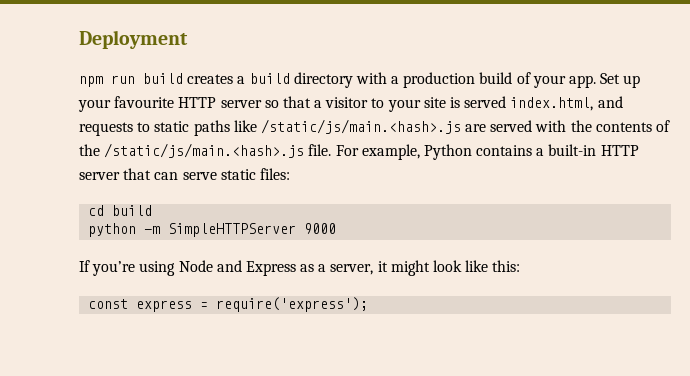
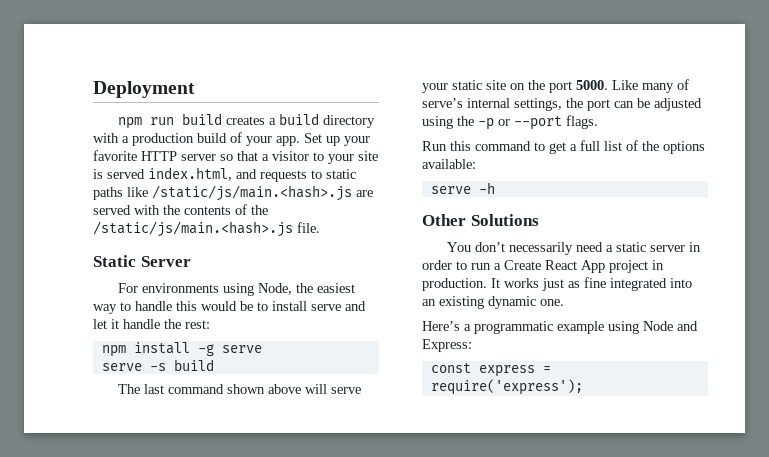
- Set up your favourite HTTP server so that a visitor to your site is served index.html, and requests to static paths like /static/js/main.<hash>.js are served with the contents of the /static/js/main.<hash>.js file. For example, Python contains a built-in HTTP server that can serve static files:
- cd build
- python -m SimpleHTTPServer 9000
- If you’re using Node and Express as a server, it might look like this:
+ Set up your favorite HTTP server so that a visitor to your site is served index.html, and requests to static paths like /static/js/main.<hash>.js are served with the contents of the /static/js/main.<hash>.js file.
+ Static Server
+ For environments using Node, the easiest way to handle this would be to install serve and let it handle the rest:
+ npm install -g serve
+ serve -s build
+ The last command shown above will serve your static site on the port 5000. Like many of serve’s internal settings, the port can be adjusted using the -p or --port flags.
+ Run this command to get a full list of the options available:
+ serve -h
+ Other Solutions
+ You don’t necessarily need a static server in order to run a Create React App project in production. It works just as fine integrated into an existing dynamic one.
+ Here’s a programmatic example using Node and Express:

